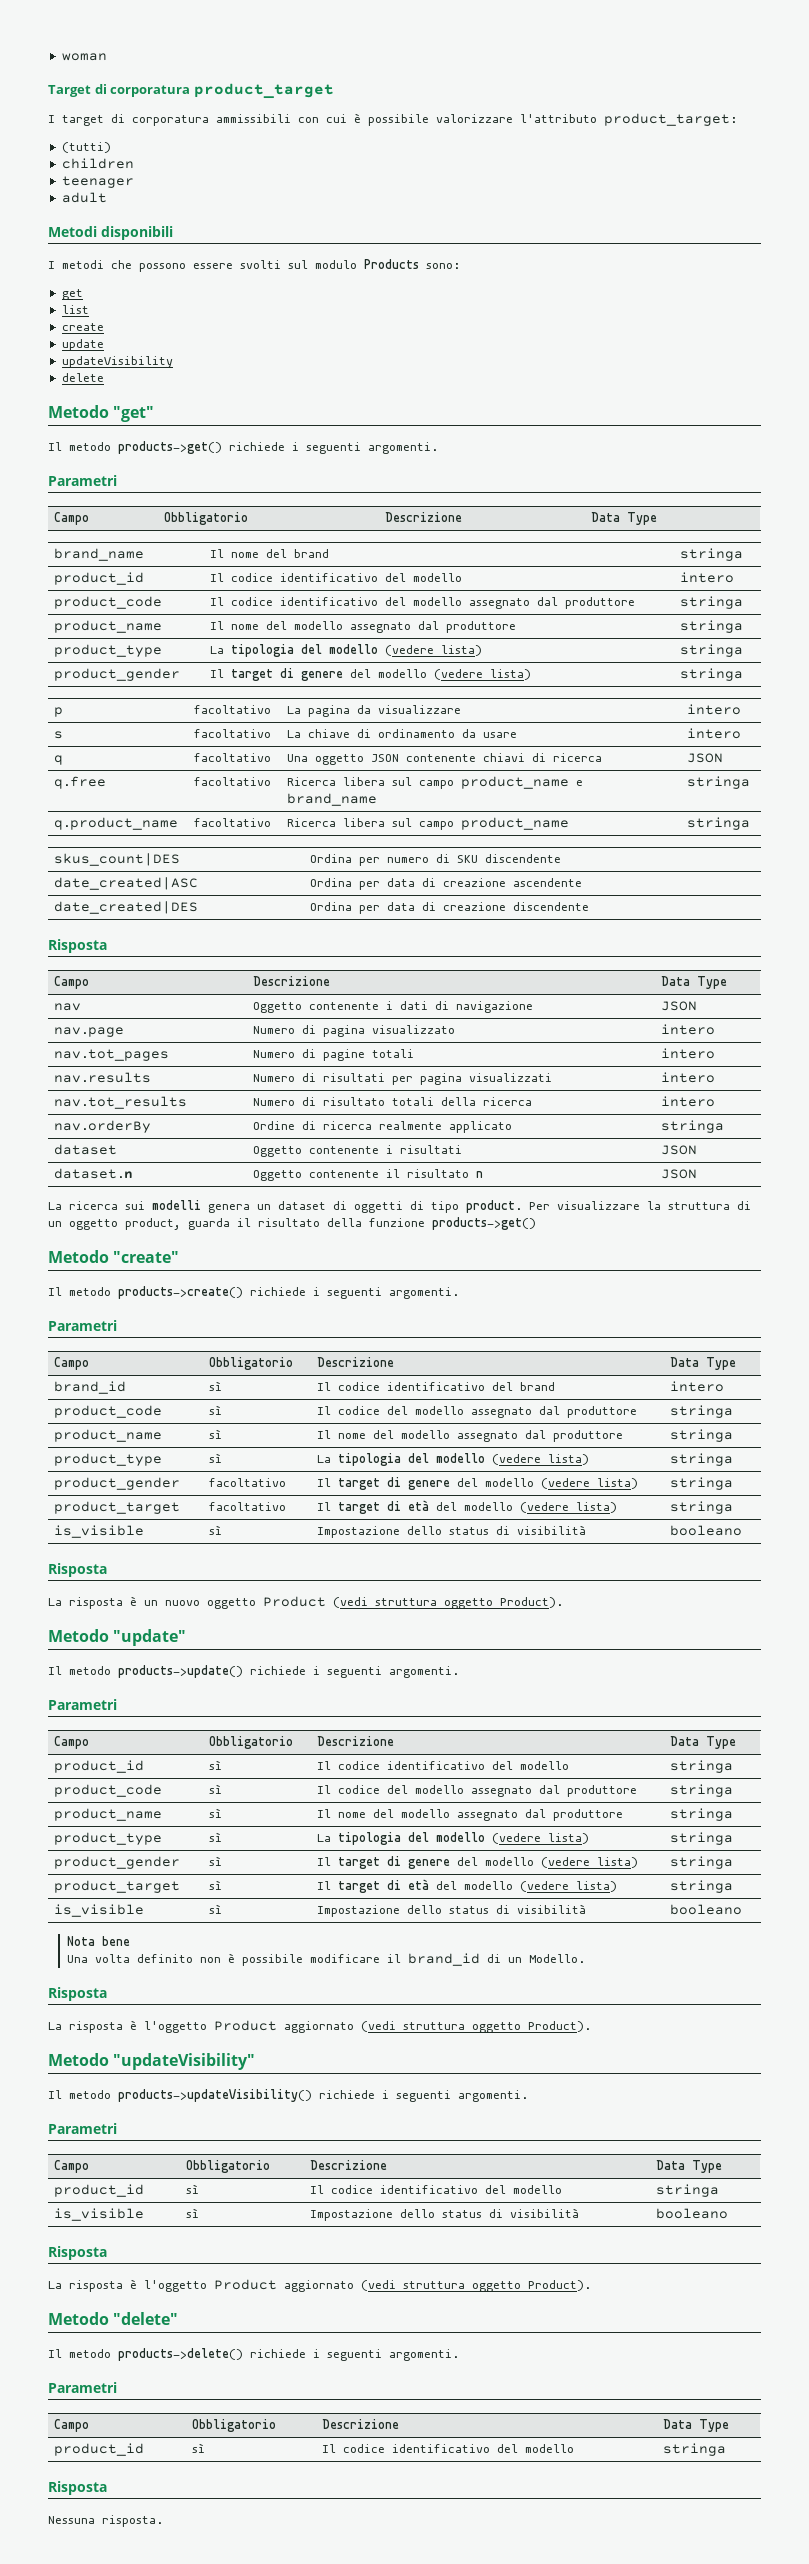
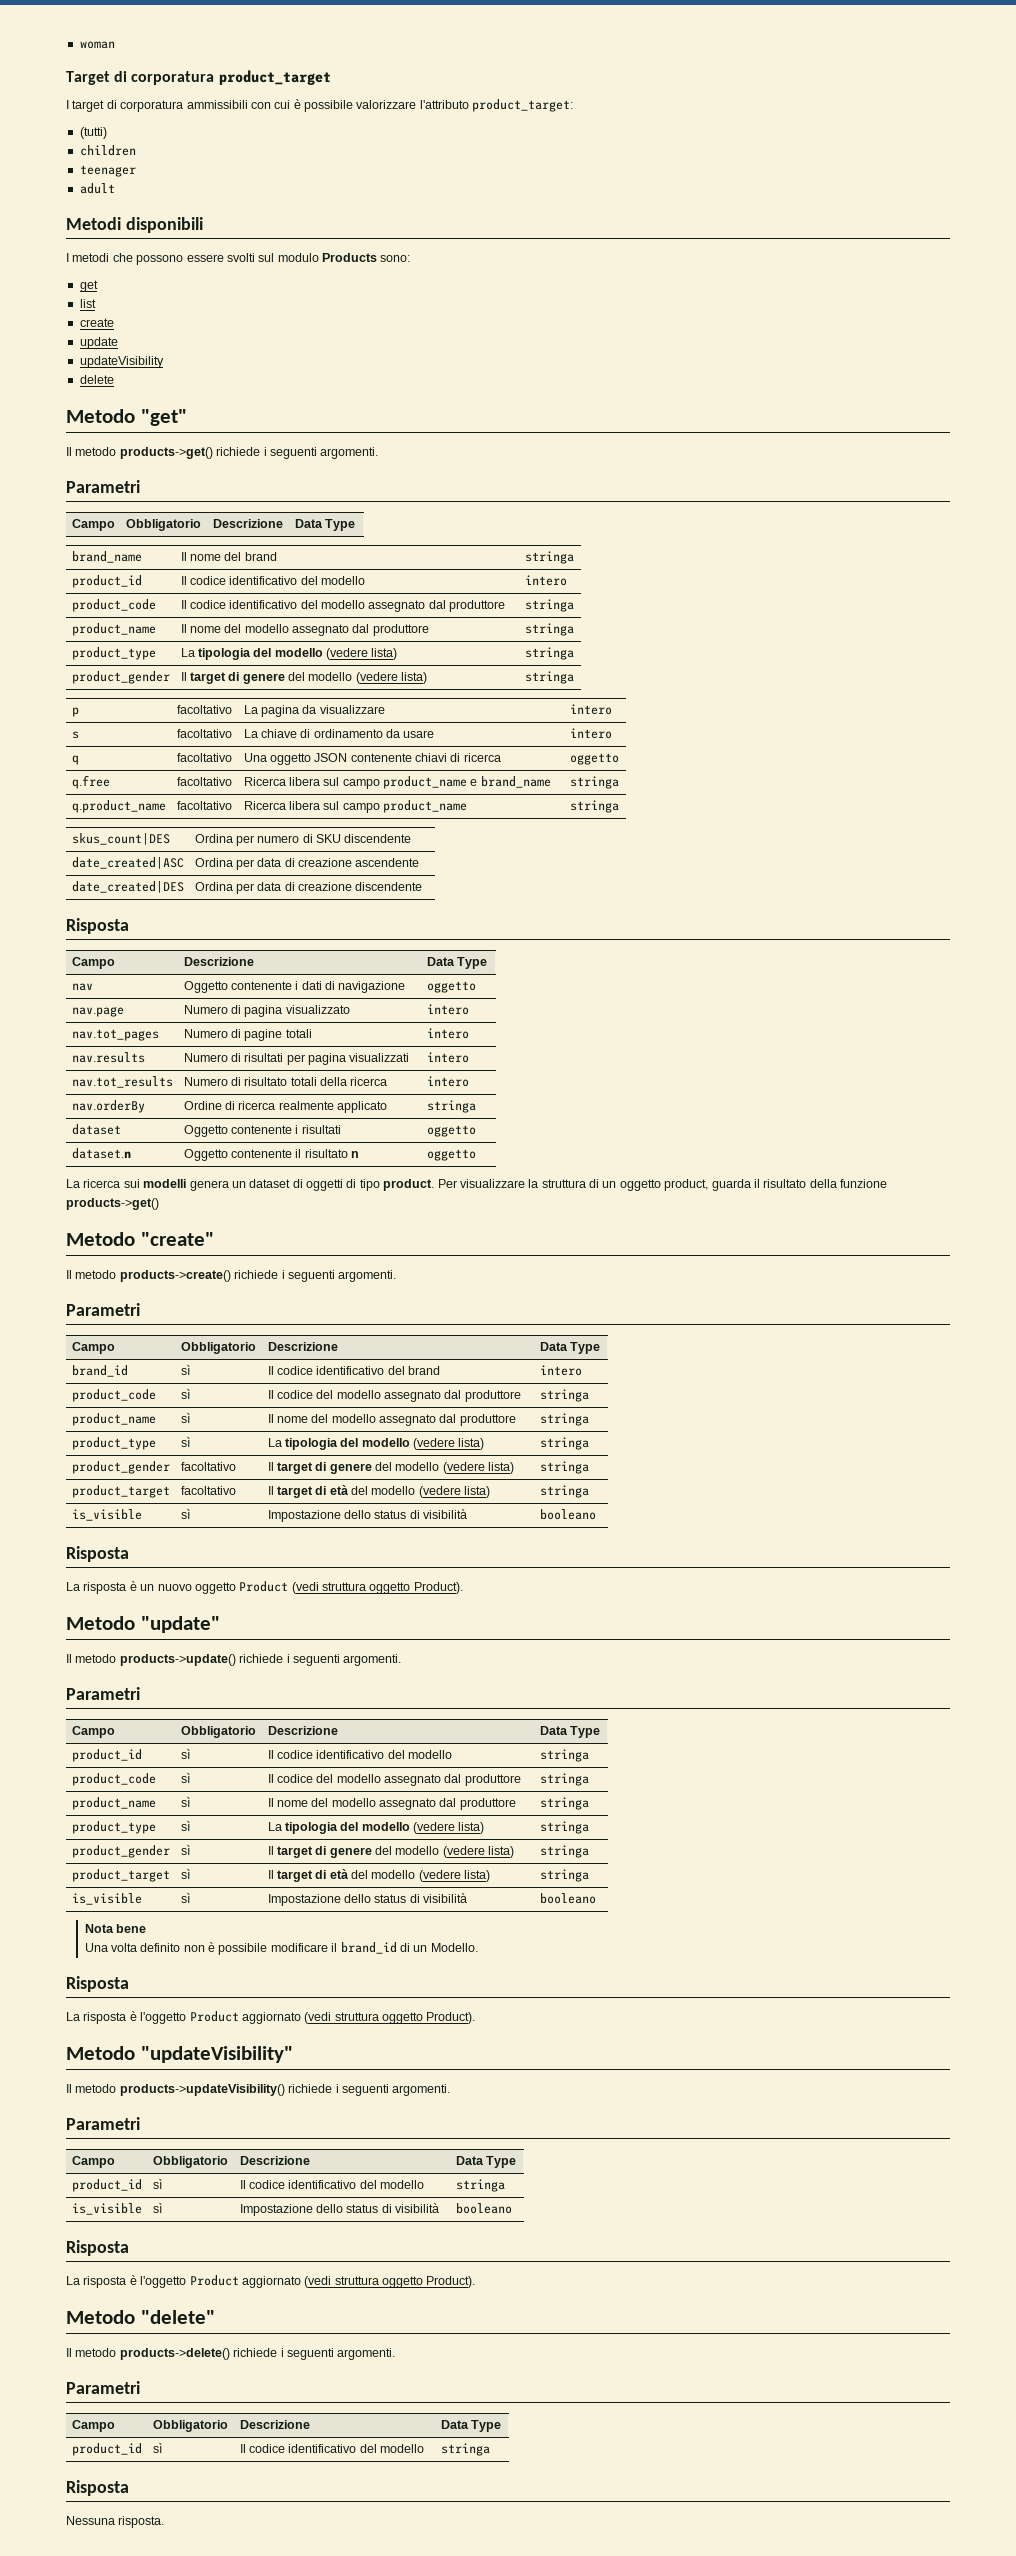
- q | facoltativo | Una oggetto JSON contenente chiavi di ricerca | JSON
+ q | facoltativo | Una oggetto JSON contenente chiavi di ricerca | oggetto
- nav | Oggetto contenente i dati di navigazione | JSON
+ nav | Oggetto contenente i dati di navigazione | oggetto
- dataset | Oggetto contenente i risultati | JSON
+ dataset | Oggetto contenente i risultati | oggetto
- dataset.n | Oggetto contenente il risultato n | JSON
+ dataset.n | Oggetto contenente il risultato n | oggetto

